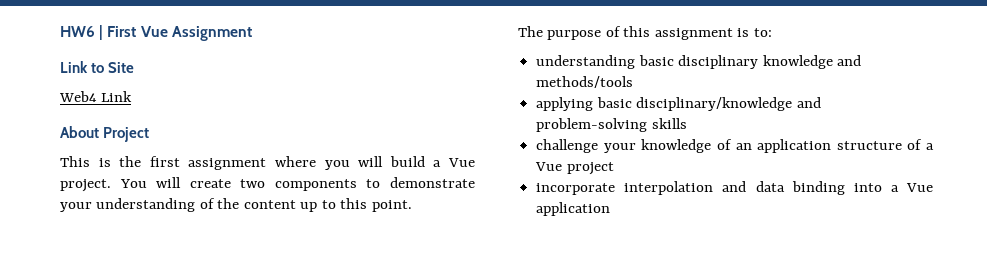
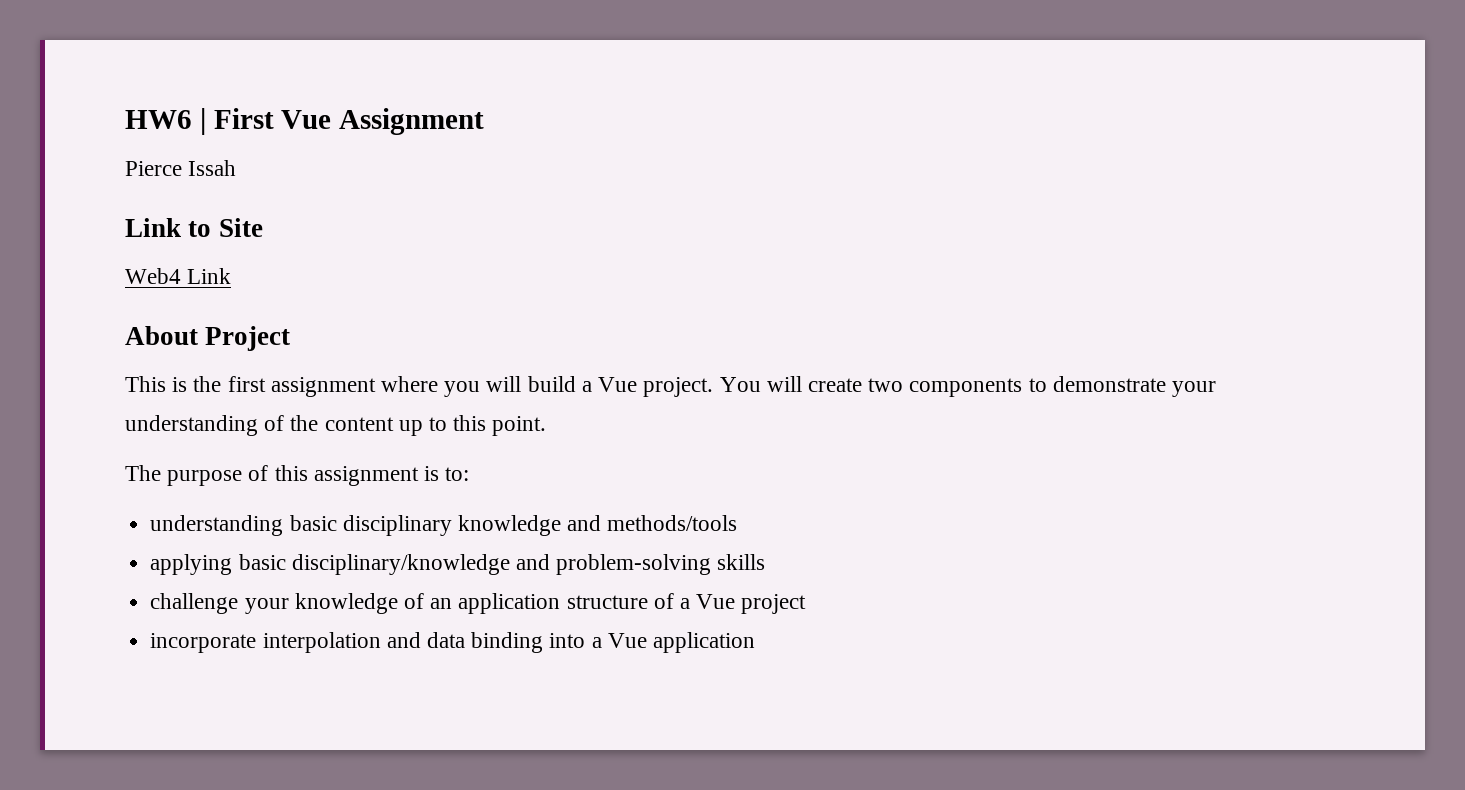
+ Pierce Issah

